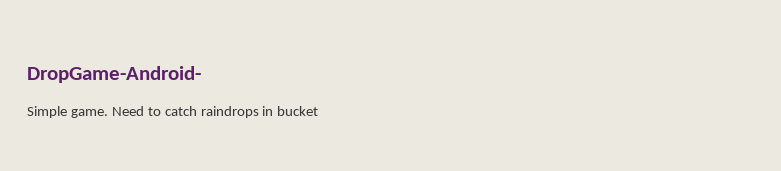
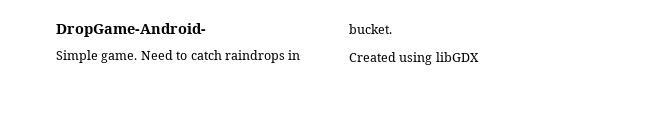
- Need to catch raindrops in bucket
+ Need to catch raindrops in bucket.
+ Created using libGDX

